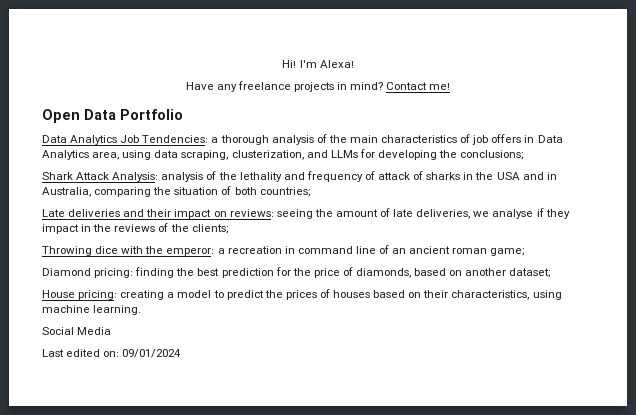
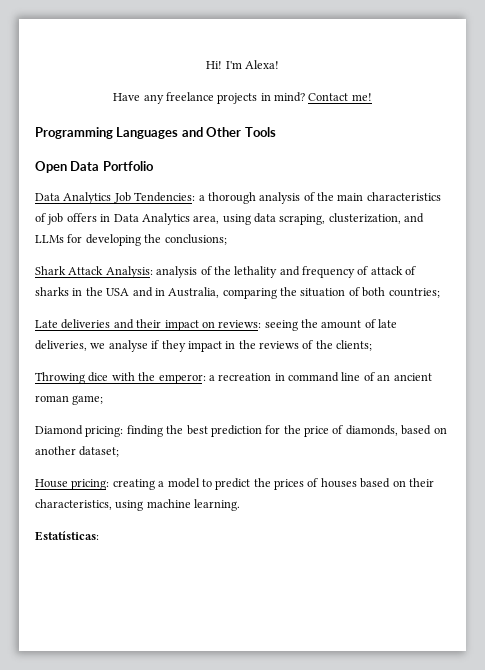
+ Programming Languages and Other Tools
- Social Media
- Last edited on: 09/01/2024
+ Estatísticas:

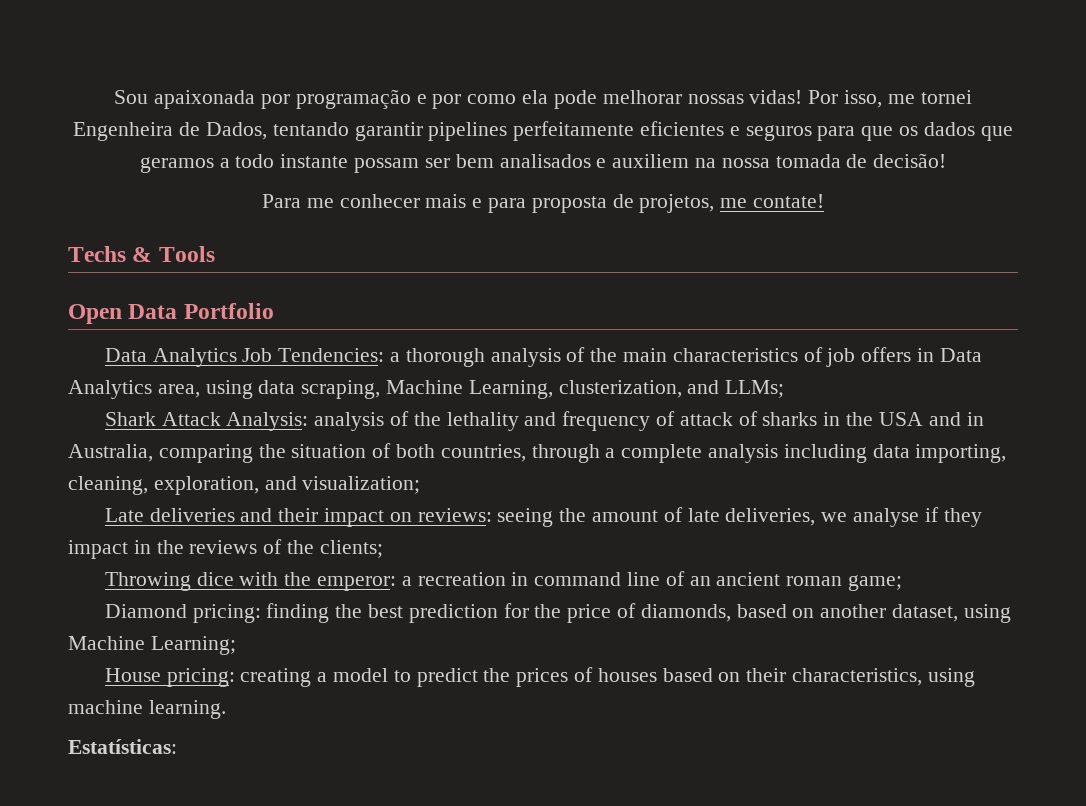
- Hi! I'm Alexa!
- Have any freelance projects in mind? Contact me!
- Programming Languages and Other Tools
+ Sou apaixonada por programação e por como ela pode melhorar nossas vidas! Por isso, me tornei Engenheira de Dados, tentando garantir pipelines perfeitamente eficientes e seguros para que os dados que geramos a todo instante possam ser bem analisados e auxiliem na nossa tomada de decisão!
+ Para me conhecer mais e para proposta de projetos, me contate!
+ Techs & Tools
- Data Analytics Job Tendencies: a thorough analysis of the main characteristics of job offers in Data Analytics area, using data scraping, clusterization, and LLMs for developing the conclusions;
+ Data Analytics Job Tendencies: a thorough analysis of the main characteristics of job offers in Data Analytics area, using data scraping, Machine Learning, clusterization, and LLMs;
- Shark Attack Analysis: analysis of the lethality and frequency of attack of sharks in the USA and in Australia, comparing the situation of both countries;
+ Shark Attack Analysis: analysis of the lethality and frequency of attack of sharks in the USA and in Australia, comparing the situation of both countries, through a complete analysis including data importing, cleaning, exploration, and visualization;
- Diamond pricing: finding the best prediction for the price of diamonds, based on another dataset;
+ Diamond pricing: finding the best prediction for the price of diamonds, based on another dataset, using Machine Learning;

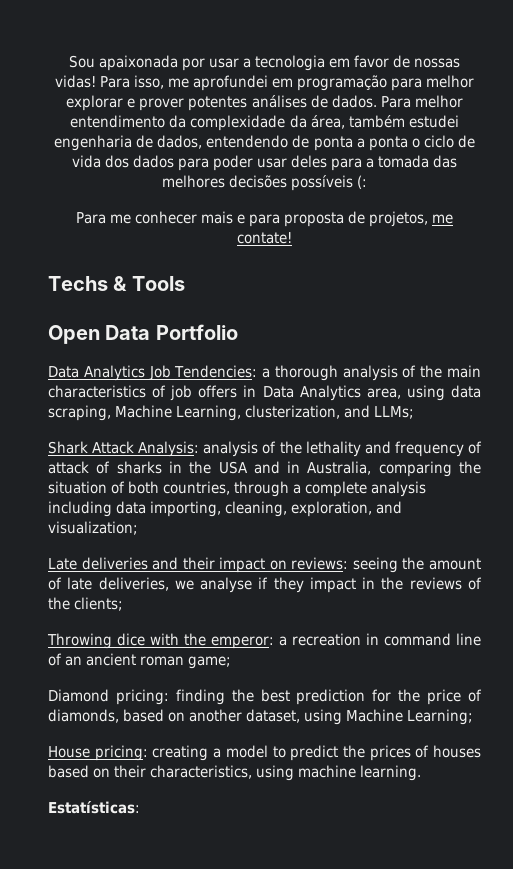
- Sou apaixonada por programação e por como ela pode melhorar nossas vidas!
+ Sou apaixonada por usar a tecnologia em favor de nossas vidas!
- Por isso, me tornei Engenheira de Dados, tentando garantir pipelines perfeitamente eficientes e seguros para que os dados que geramos a todo instante possam ser bem analisados e auxiliem na nossa tomada de decisão!
+ Para isso, me aprofundei em programação para melhor explorar e prover potentes análises de dados. Para melhor entendimento da complexidade da área, também estudei engenharia de dados, entendendo de ponta a ponta o ciclo de vida dos dados para poder usar deles para a tomada das melhores decisões possíveis (:

